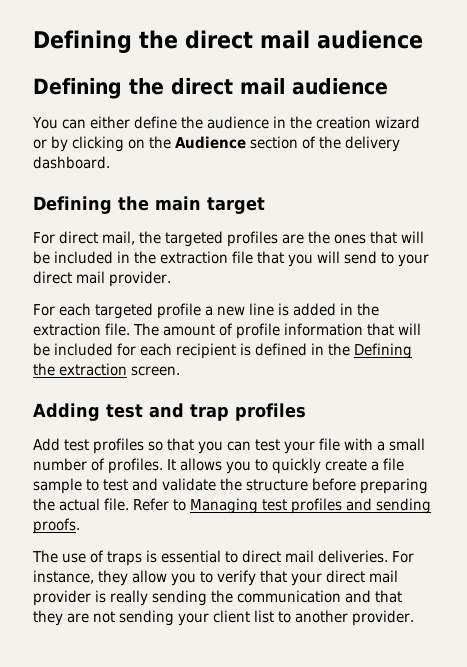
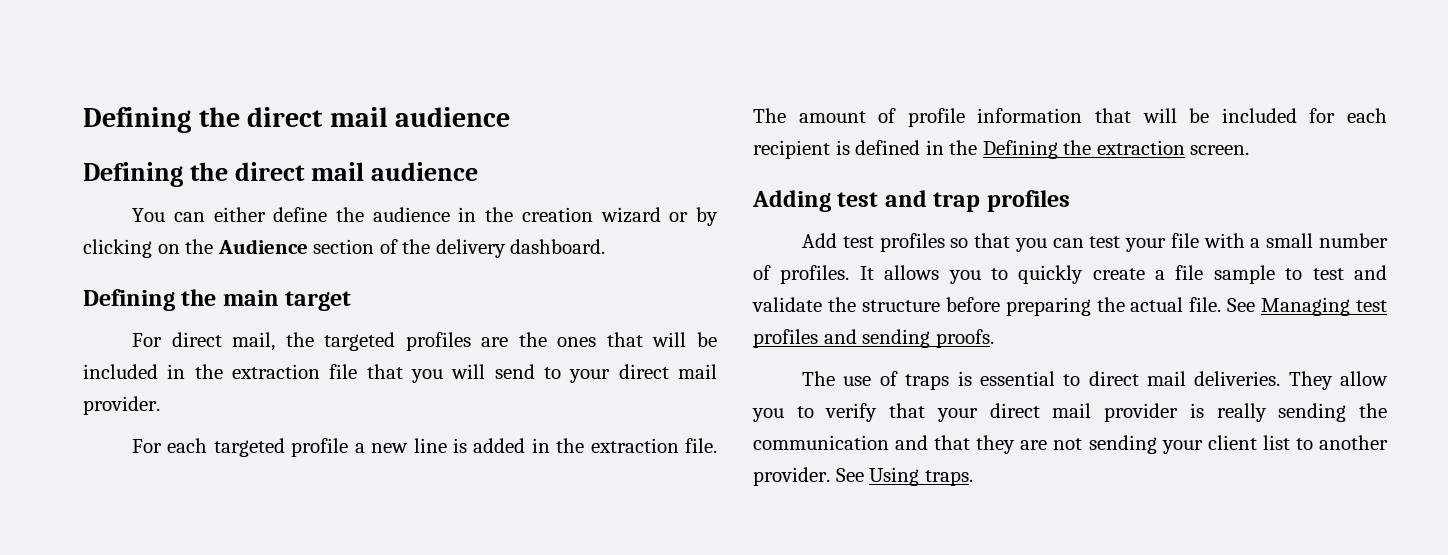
- Refer to Managing test profiles and sending proofs.
+ See Managing test profiles and sending proofs.
- For instance, they allow you to verify that your direct mail provider is really sending the communication and that they are not sending your client list to another provider.
+ They allow you to verify that your direct mail provider is really sending the communication and that they are not sending your client list to another provider.
+ See Using traps.

